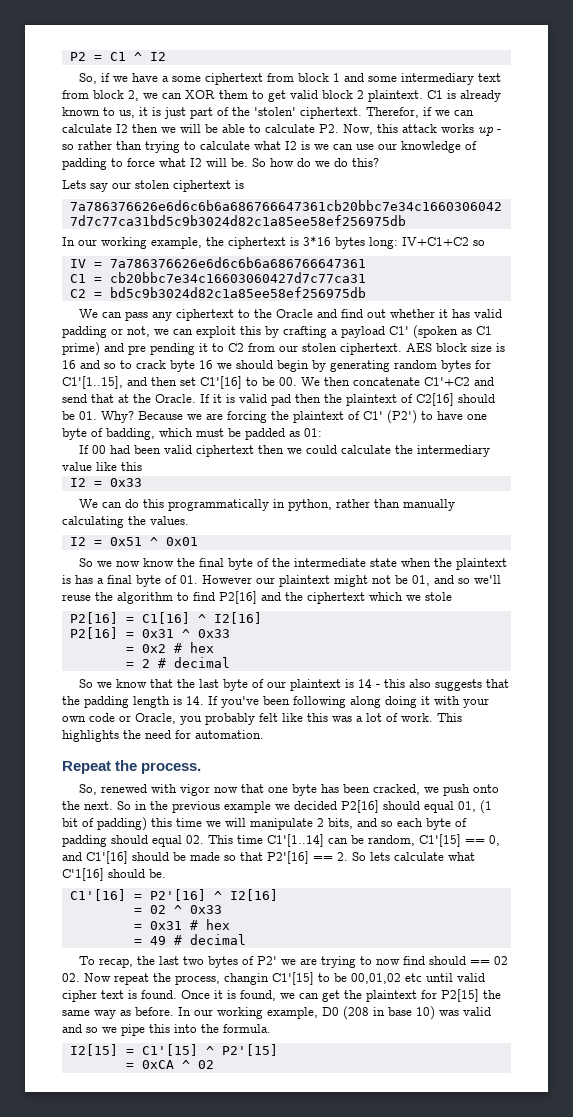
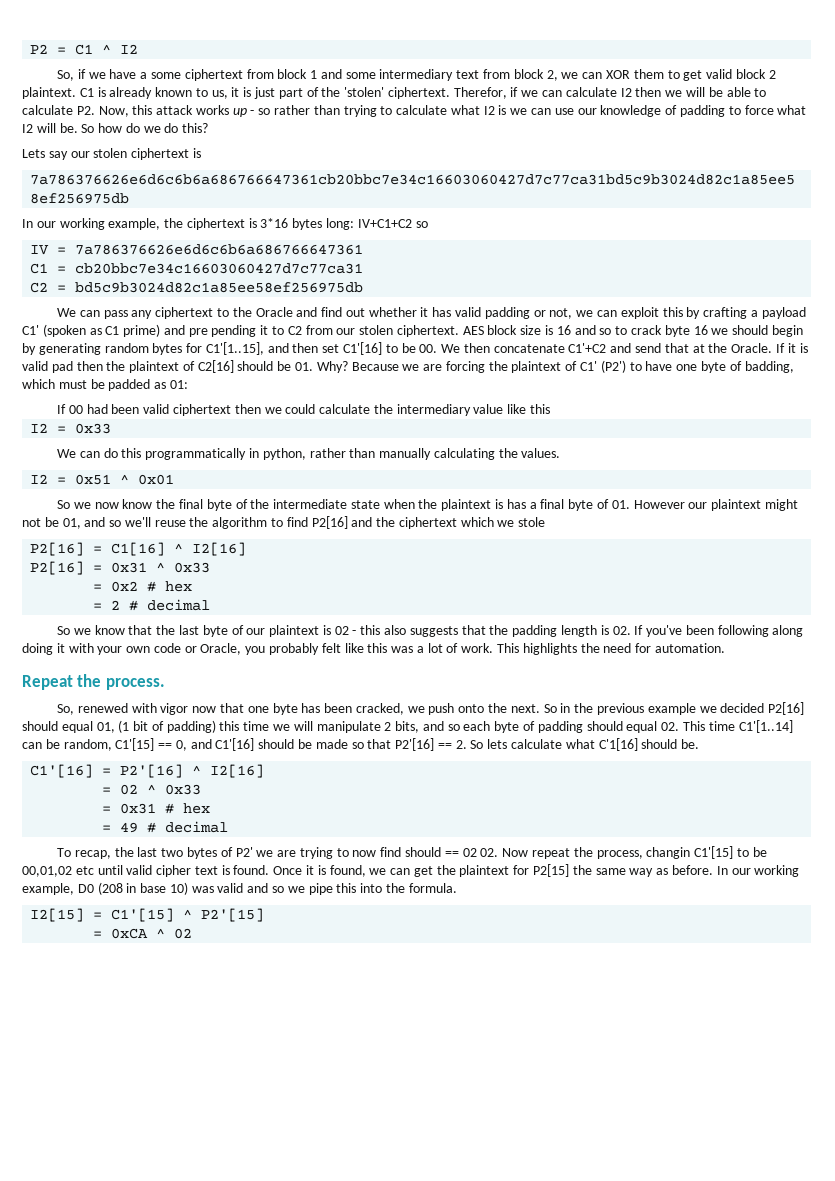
- So we know that the last byte of our plaintext is 14 - this also suggests that the padding length is 14. If you've been following along doing it with your own code or Oracle, you probably felt like this was a lot of work.
+ So we know that the last byte of our plaintext is 02 - this also suggests that the padding length is 02. If you've been following along doing it with your own code or Oracle, you probably felt like this was a lot of work.

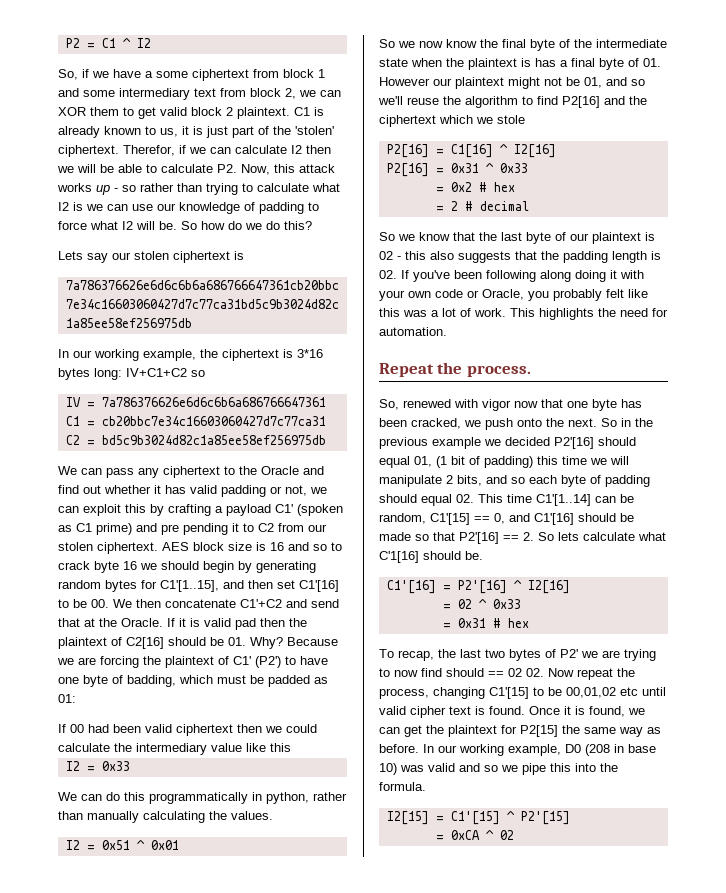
- So in the previous example we decided P2[16] should equal 01, (1 bit of padding) this time we will manipulate 2 bits, and so each byte of padding should equal 02. This time C1'[1..14] can be random, C1'[15] == 0, and C1'[16] should be made so that P2'[16] == 2. So lets calculate what C'1[16] should be.
+ So in the previous example we decided P2'[16] should equal 01, (1 bit of padding) this time we will manipulate 2 bits, and so each byte of padding should equal 02. This time C1'[1..14] can be random, C1'[15] == 0, and C1'[16] should be made so that P2'[16] == 2. So lets calculate what C'1[16] should be.
- = 49 # decimal
- To recap, the last two bytes of P2' we are trying to now find should == 02 02. Now repeat the process, changin C1'[15] to be 00,01,02 etc until valid cipher text is found.
+ To recap, the last two bytes of P2' we are trying to now find should == 02 02. Now repeat the process, changing C1'[15] to be 00,01,02 etc until valid cipher text is found.

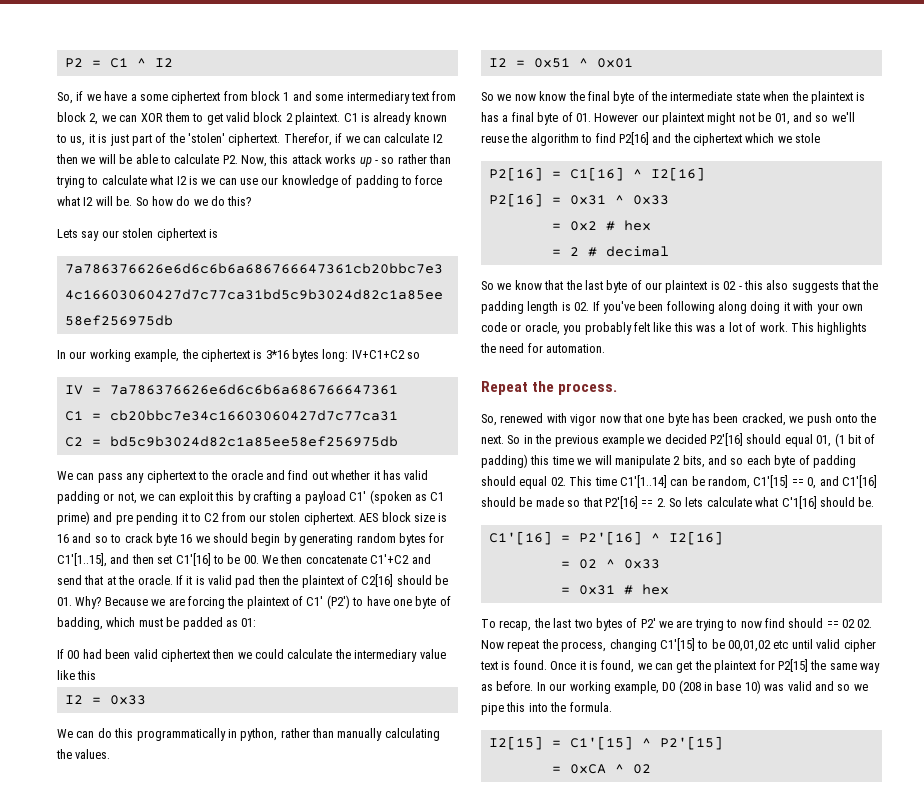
- We can pass any ciphertext to the Oracle and find out whether it has valid padding or not, we can exploit this by crafting a payload C1' (spoken as C1 prime) and pre pending it to C2 from our stolen ciphertext.
+ We can pass any ciphertext to the oracle and find out whether it has valid padding or not, we can exploit this by crafting a payload C1' (spoken as C1 prime) and pre pending it to C2 from our stolen ciphertext.
- AES block size is 16 and so to crack byte 16 we should begin by generating random bytes for C1'[1..15], and then set C1'[16] to be 00. We then concatenate C1'+C2 and send that at the Oracle.
+ AES block size is 16 and so to crack byte 16 we should begin by generating random bytes for C1'[1..15], and then set C1'[16] to be 00. We then concatenate C1'+C2 and send that at the oracle.
- So we know that the last byte of our plaintext is 02 - this also suggests that the padding length is 02. If you've been following along doing it with your own code or Oracle, you probably felt like this was a lot of work.
+ So we know that the last byte of our plaintext is 02 - this also suggests that the padding length is 02. If you've been following along doing it with your own code or oracle, you probably felt like this was a lot of work.

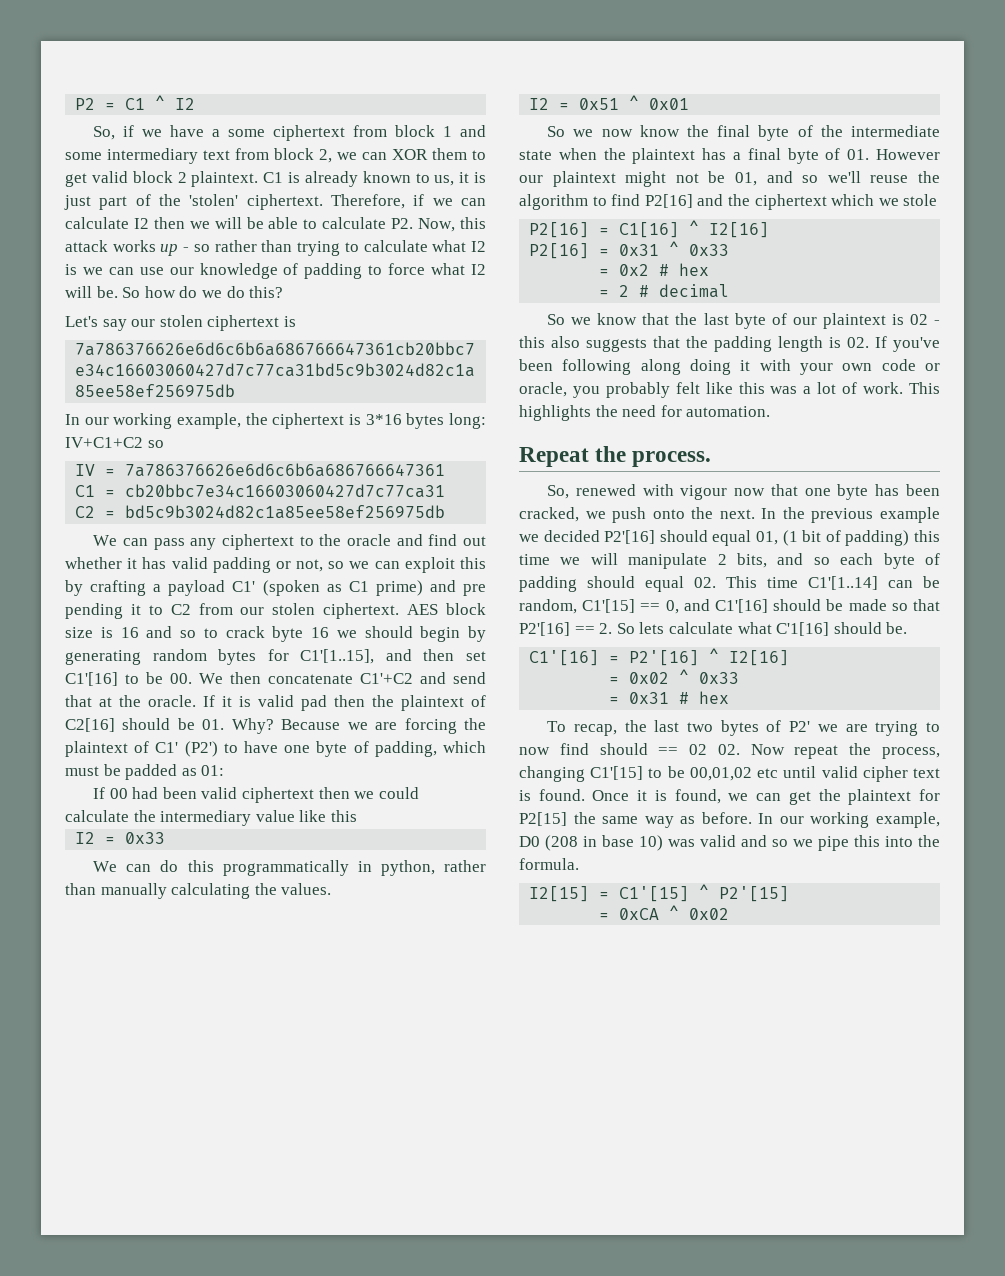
- Therefor, if we can calculate I2 then we will be able to calculate P2. Now, this attack works up - so rather than trying to calculate what I2 is we can use our knowledge of padding to force what I2 will be.
+ Therefore, if we can calculate I2 then we will be able to calculate P2. Now, this attack works up - so rather than trying to calculate what I2 is we can use our knowledge of padding to force what I2 will be.
- Lets say our stolen ciphertext is
+ Let's say our stolen ciphertext is
- We can pass any ciphertext to the oracle and find out whether it has valid padding or not, we can exploit this by crafting a payload C1' (spoken as C1 prime) and pre pending it to C2 from our stolen ciphertext.
+ We can pass any ciphertext to the oracle and find out whether it has valid padding or not, so we can exploit this by crafting a payload C1' (spoken as C1 prime) and pre pending it to C2 from our stolen ciphertext.
- Because we are forcing the plaintext of C1' (P2') to have one byte of badding, which must be padded as 01:
+ Because we are forcing the plaintext of C1' (P2') to have one byte of padding, which must be padded as 01:
- So we now know the final byte of the intermediate state when the plaintext is has a final byte of 01. However our plaintext might not be 01, and so we'll reuse the algorithm to find P2[16] and the ciphertext which we stole
+ So we now know the final byte of the intermediate state when the plaintext has a final byte of 01. However our plaintext might not be 01, and so we'll reuse the algorithm to find P2[16] and the ciphertext which we stole
- So, renewed with vigor now that one byte has been cracked, we push onto the next.
+ So, renewed with vigour now that one byte has been cracked, we push onto the next.
- So in the previous example we decided P2'[16] should equal 01, (1 bit of padding) this time we will manipulate 2 bits, and so each byte of padding should equal 02. This time C1'[1..14] can be random, C1'[15] == 0, and C1'[16] should be made so that P2'[16] == 2. So lets calculate what C'1[16] should be.
+ In the previous example we decided P2'[16] should equal 01, (1 bit of padding) this time we will manipulate 2 bits, and so each byte of padding should equal 02. This time C1'[1..14] can be random, C1'[15] == 0, and C1'[16] should be made so that P2'[16] == 2. So lets calculate what C'1[16] should be.
- = 02 ^ 0x33
+ = 0x02 ^ 0x33
- = 0xCA ^ 02
+ = 0xCA ^ 0x02

